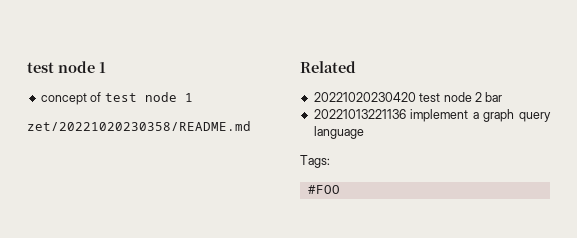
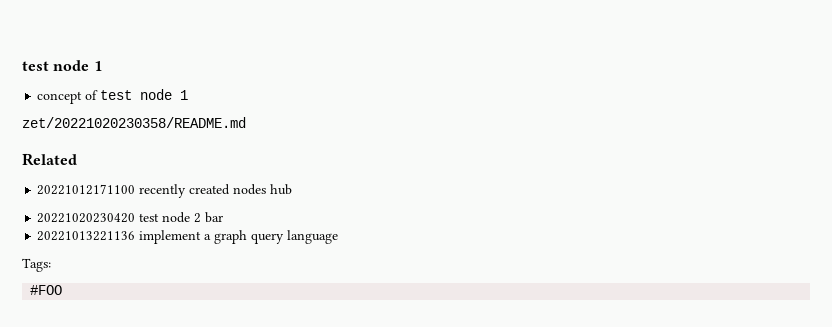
+ 20221012171100 recently created nodes hub

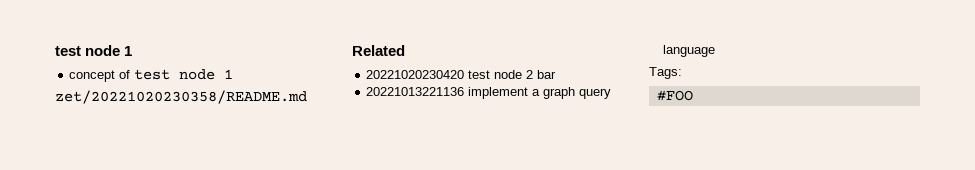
- 20221012171100 recently created nodes hub

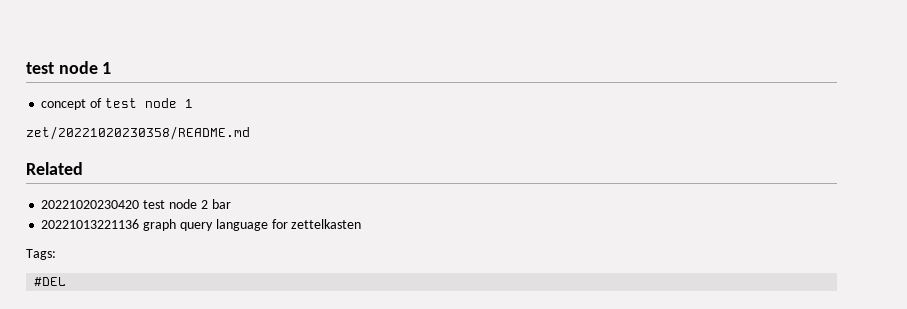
- 20221013221136 implement a graph query language
+ 20221013221136 graph query language for zettelkasten
- #FOO
+ #DEL

